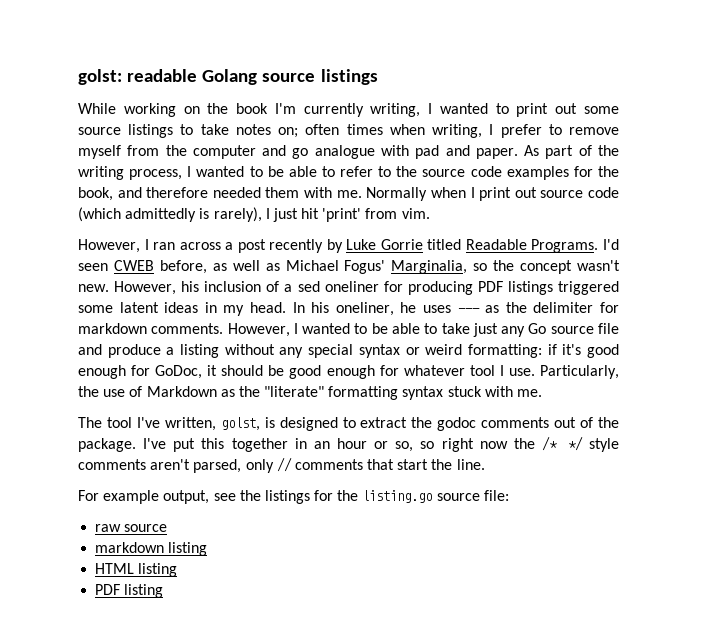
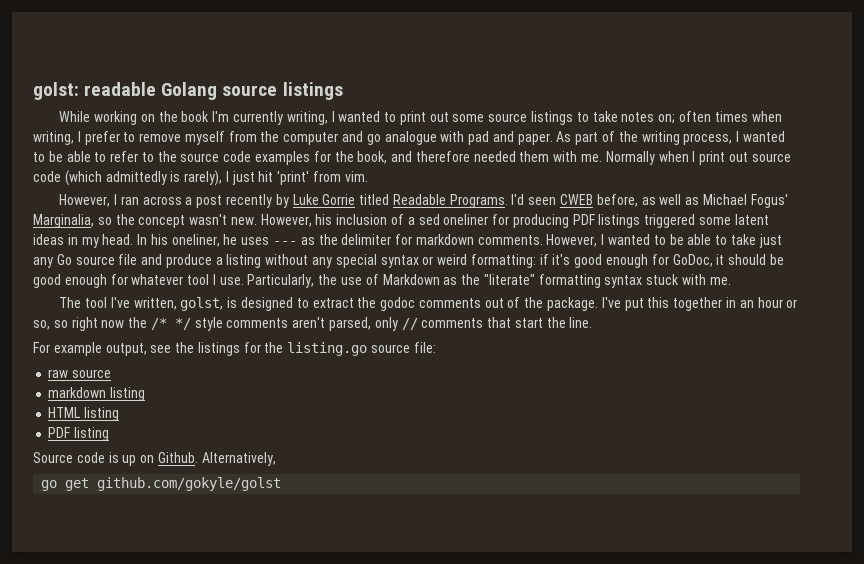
+ Source code is up on Github. Alternatively,
+ go get github.com/gokyle/golst

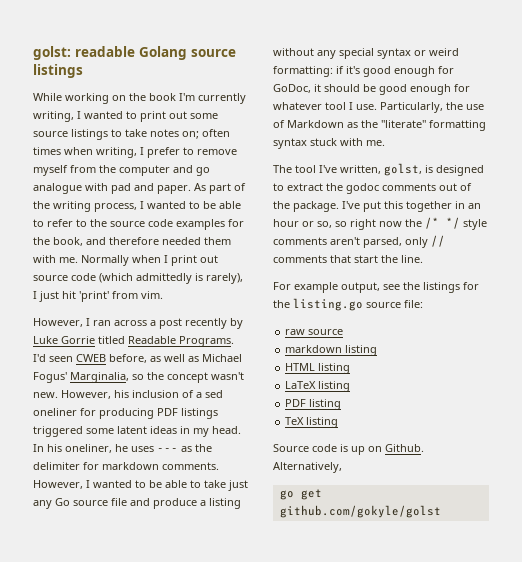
+ LaTeX listing
+ TeX listing

